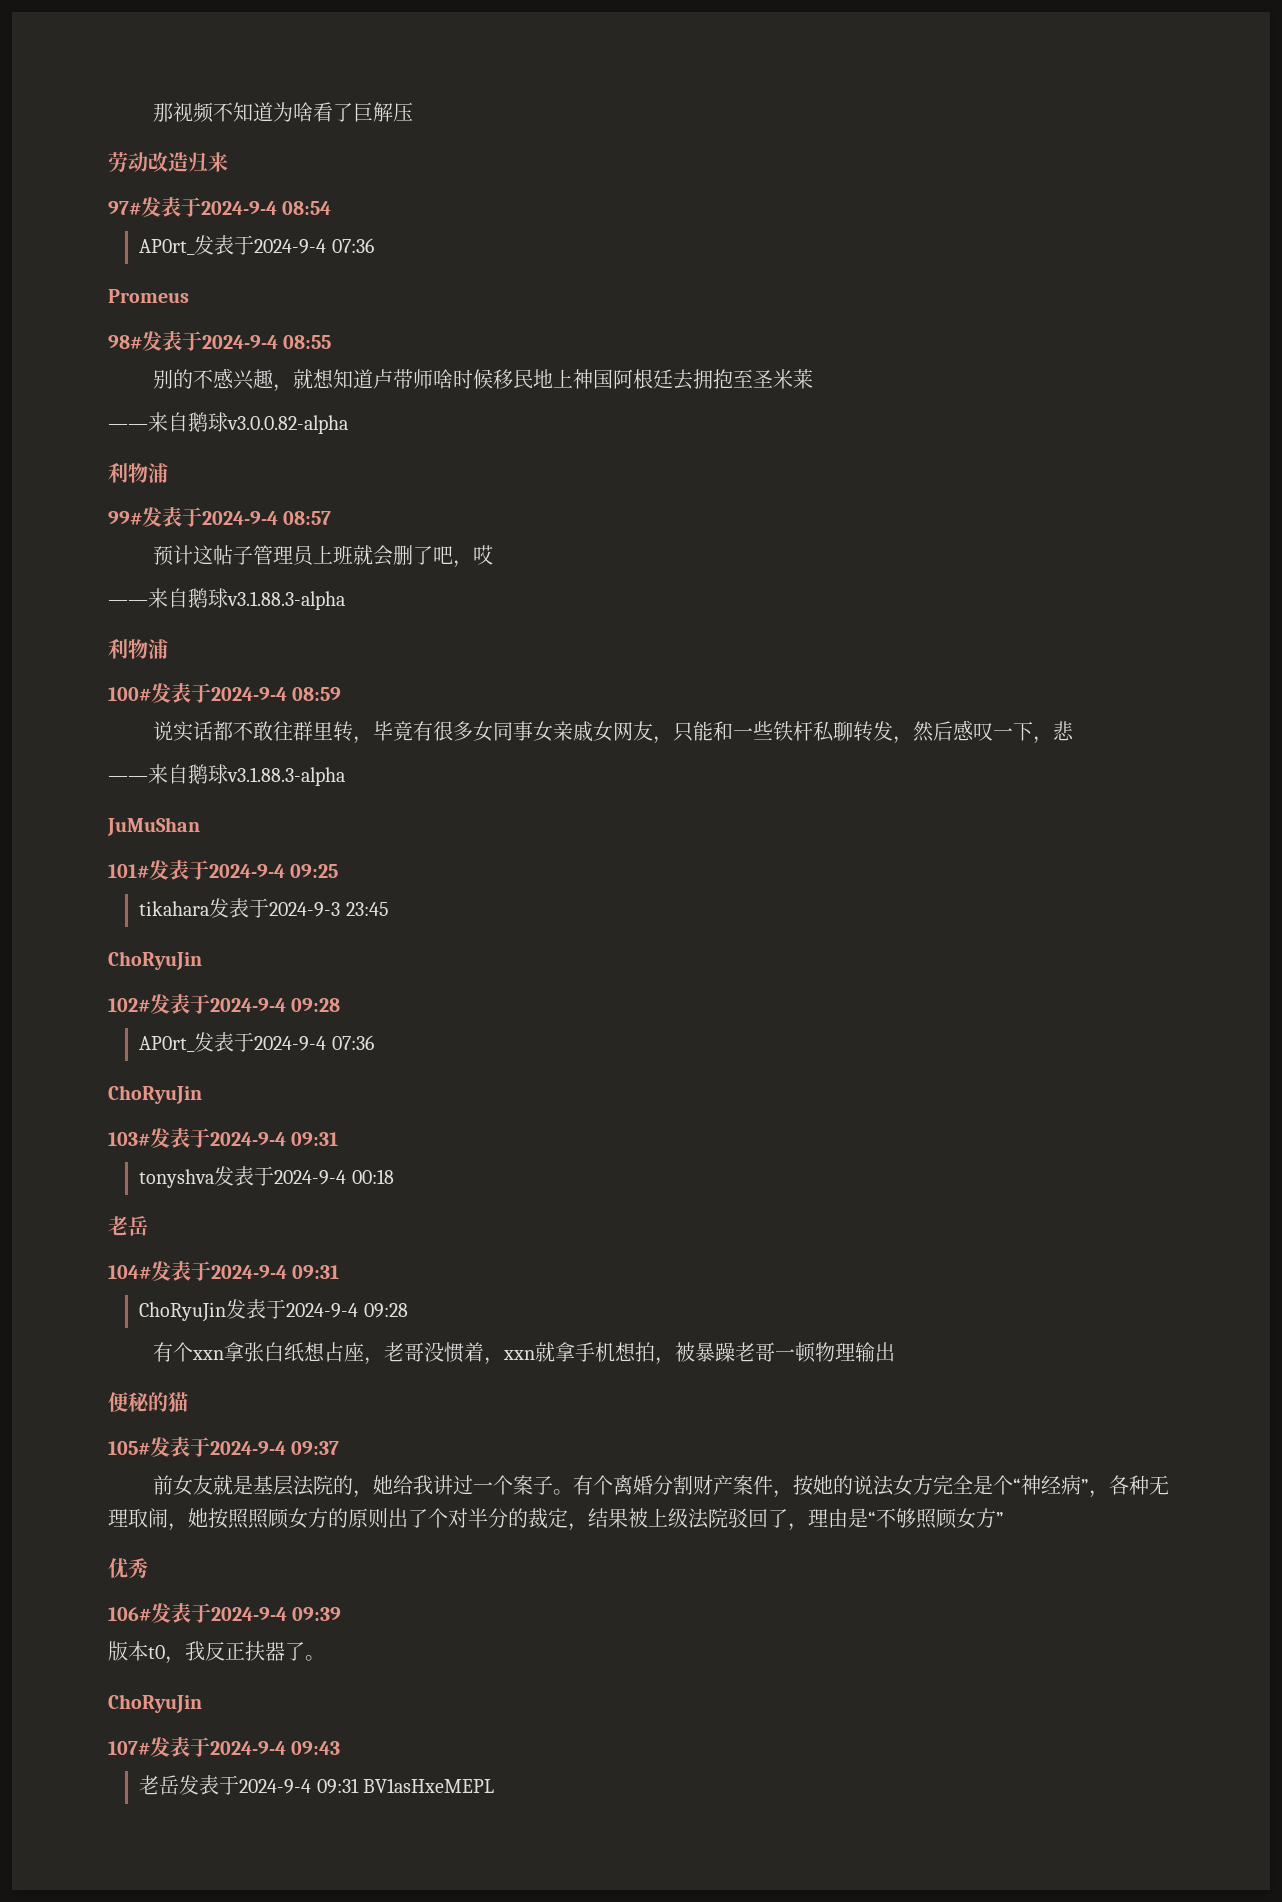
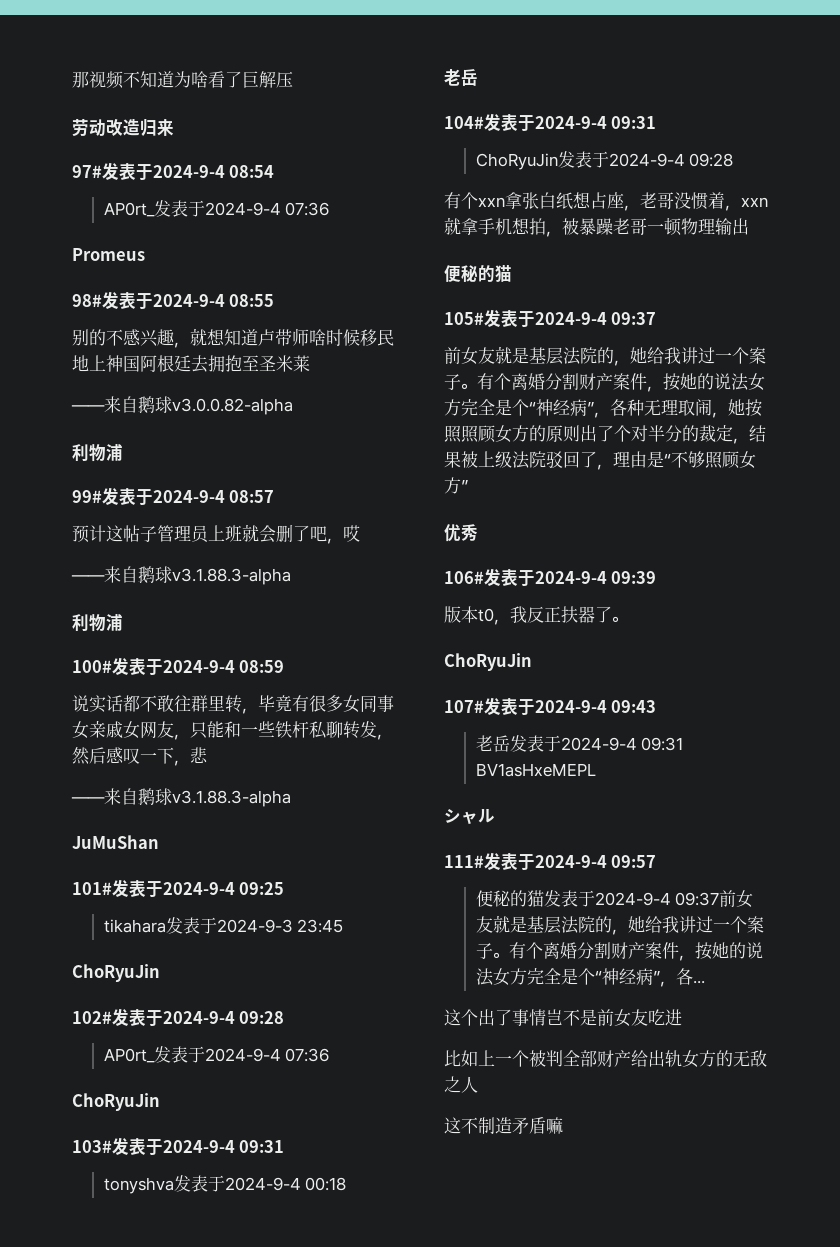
+ シャル
+ 111#发表于2024-9-4 09:57
+ 便秘的猫发表于2024-9-4 09:37前女友就是基层法院的，她给我讲过一个案子。有个离婚分割财产案件，按她的说法女方完全是个“神经病”，各...
+ 这个出了事情岂不是前女友吃进
+ 比如上一个被判全部财产给出轨女方的无敌之人
+ 这不制造矛盾嘛

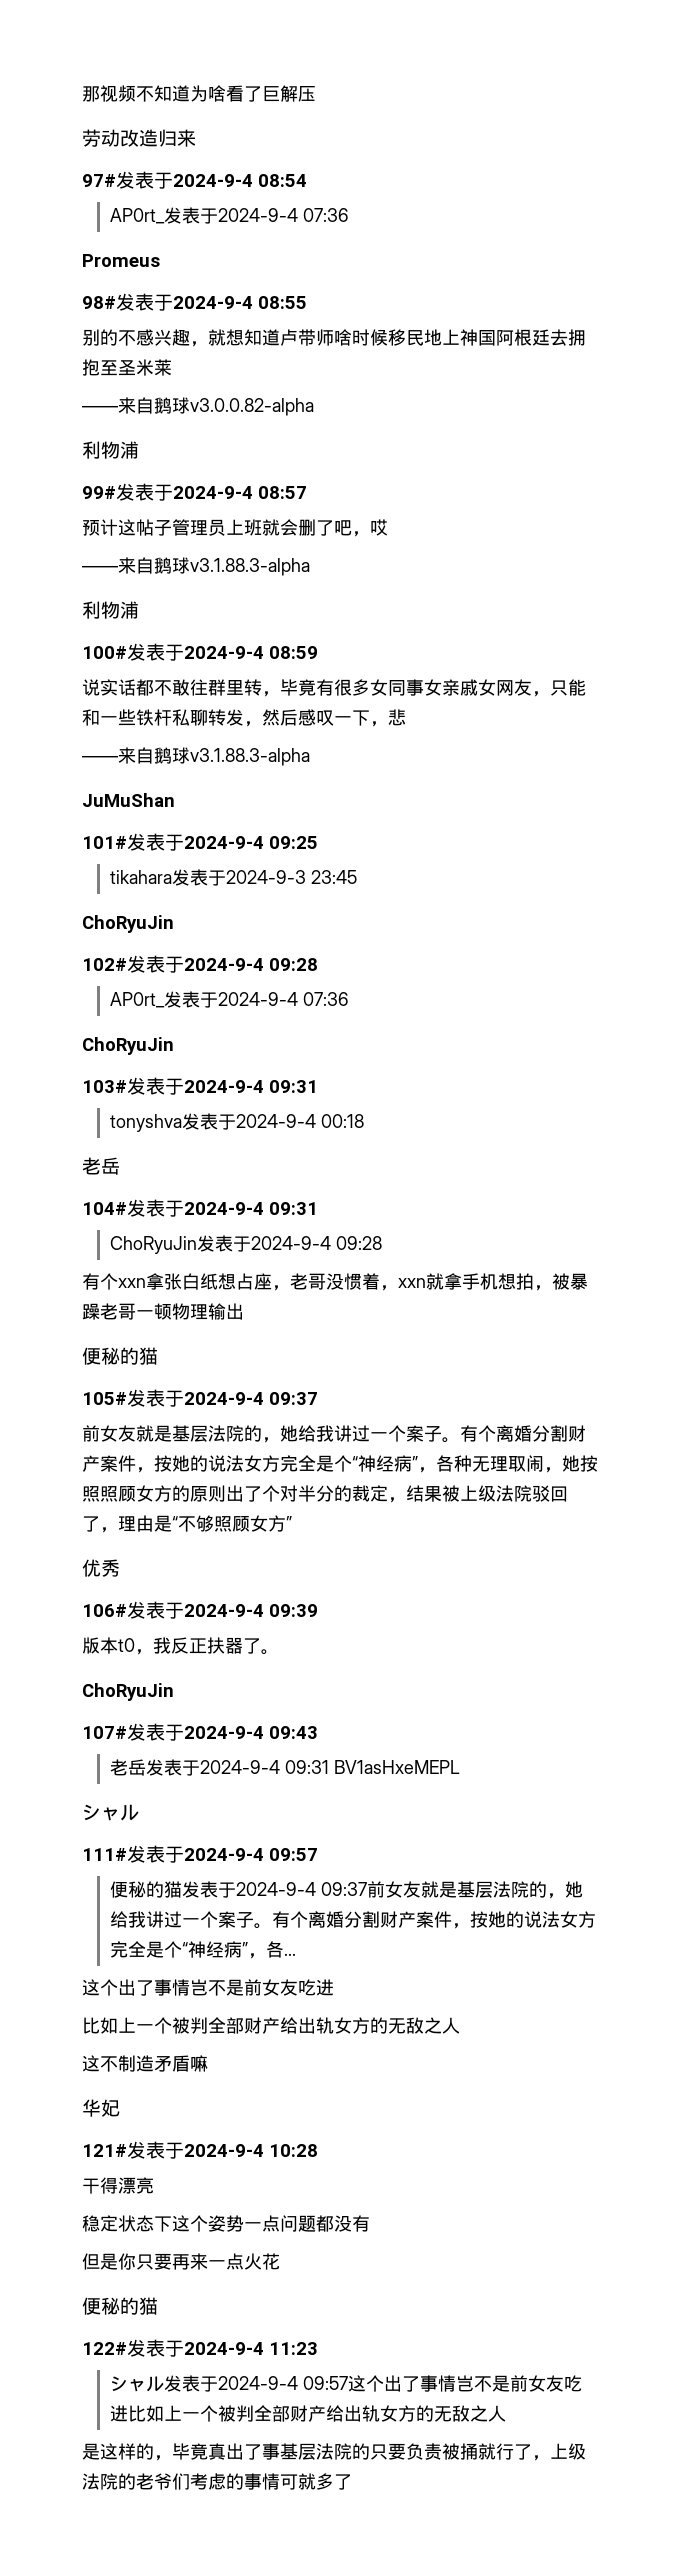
+ 华妃
+ 121#发表于2024-9-4 10:28
+ 干得漂亮
+ 稳定状态下这个姿势一点问题都没有
+ 但是你只要再来一点火花
+ 便秘的猫
+ 122#发表于2024-9-4 11:23
+ シャル发表于2024-9-4 09:57这个出了事情岂不是前女友吃进比如上一个被判全部财产给出轨女方的无敌之人
+ 是这样的，毕竟真出了事基层法院的只要负责被捅就行了，上级法院的老爷们考虑的事情可就多了

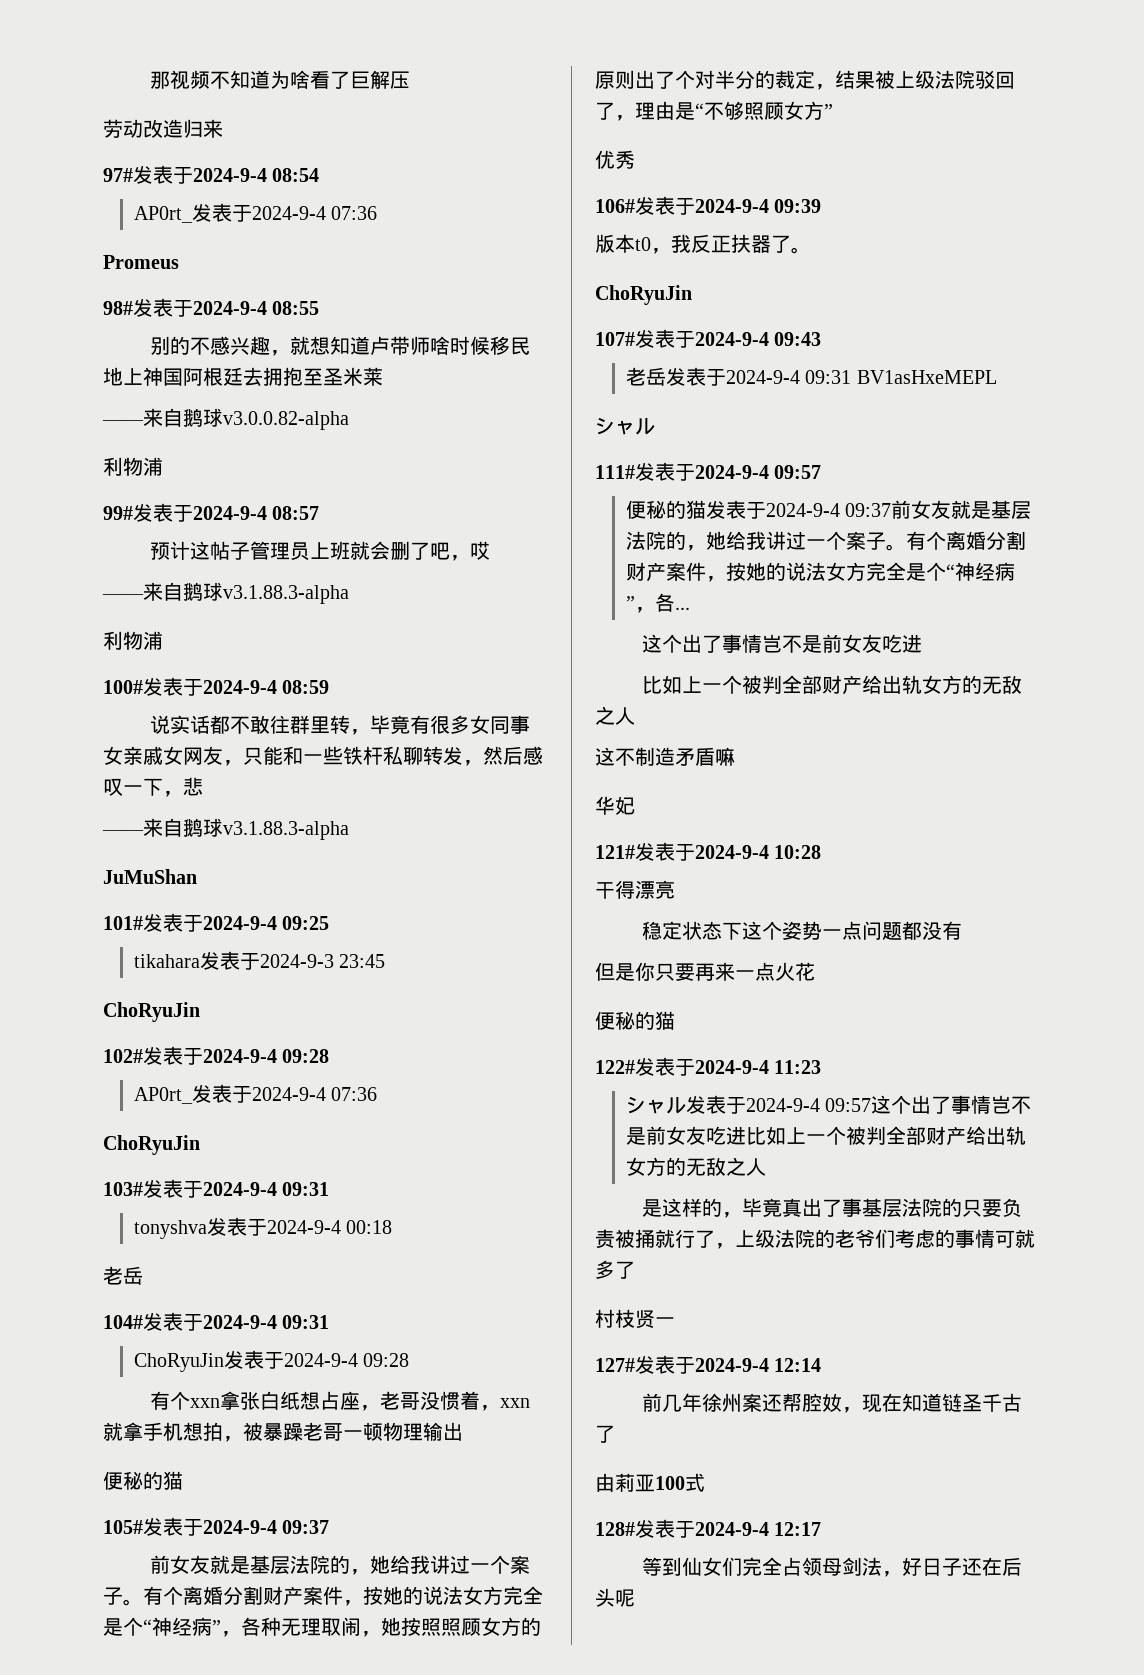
+ 村枝贤一
+ 127#发表于2024-9-4 12:14
+ 前几年徐州案还帮腔奻，现在知道链圣千古了
+ 由莉亚100式
+ 128#发表于2024-9-4 12:17
+ 等到仙女们完全占领母剑法，好日子还在后头呢

